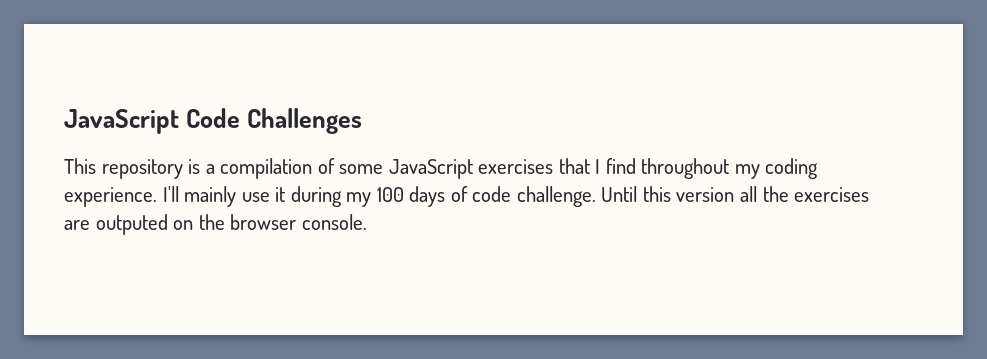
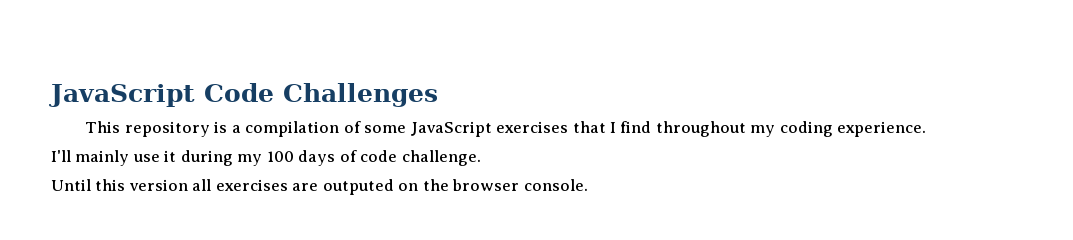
- This repository is a compilation of some JavaScript exercises that I find throughout my coding experience. I'll mainly use it during my 100 days of code challenge. Until this version all the exercises are outputed on the browser console.
+ This repository is a compilation of some JavaScript exercises that I find throughout my coding experience.
+ I'll mainly use it during my 100 days of code challenge.
+ Until this version all exercises are outputed on the browser console.

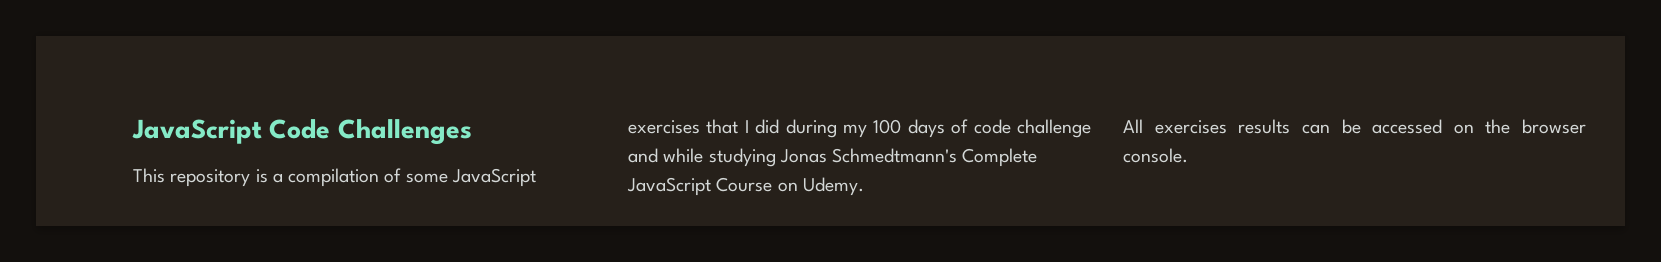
- This repository is a compilation of some JavaScript exercises that I find throughout my coding experience.
- I'll mainly use it during my 100 days of code challenge.
- Until this version all exercises are outputed on the browser console.
+ This repository is a compilation of some JavaScript exercises that I did during my 100 days of code challenge and while studying Jonas Schmedtmann's Complete JavaScript Course on Udemy.
+ All exercises results can be accessed on the browser console.

